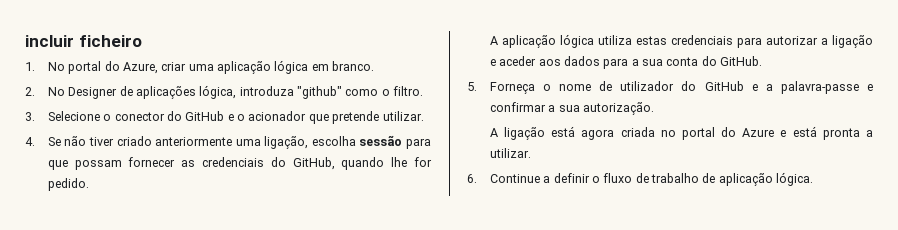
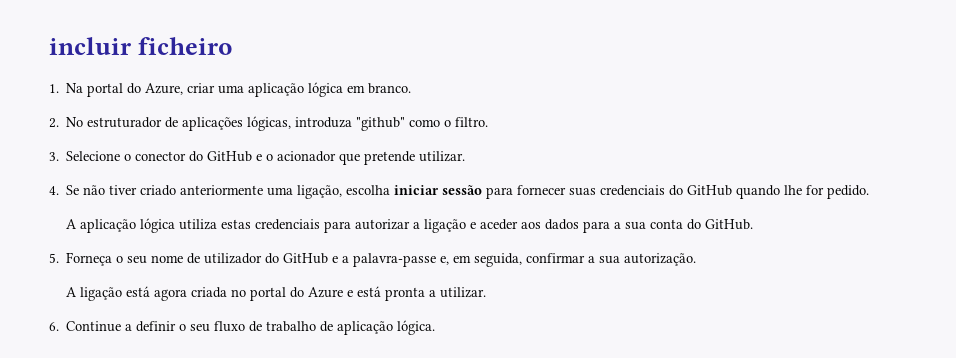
- 1. No portal do Azure, criar uma aplicação lógica em branco.
+ 1. Na portal do Azure, criar uma aplicação lógica em branco.
- 2. No Designer de aplicações lógica, introduza "github" como o filtro.
+ 2. No estruturador de aplicações lógicas, introduza "github" como o filtro.
- 4. Se não tiver criado anteriormente uma ligação, escolha sessão para que possam fornecer as credenciais do GitHub, quando lhe for pedido.
+ 4. Se não tiver criado anteriormente uma ligação, escolha iniciar sessão para fornecer suas credenciais do GitHub quando lhe for pedido.
- 5. Forneça o nome de utilizador do GitHub e a palavra-passe e confirmar a sua autorização.
+ 5. Forneça o seu nome de utilizador do GitHub e a palavra-passe e, em seguida, confirmar a sua autorização.
- 6. Continue a definir o fluxo de trabalho de aplicação lógica.
+ 6. Continue a definir o seu fluxo de trabalho de aplicação lógica.

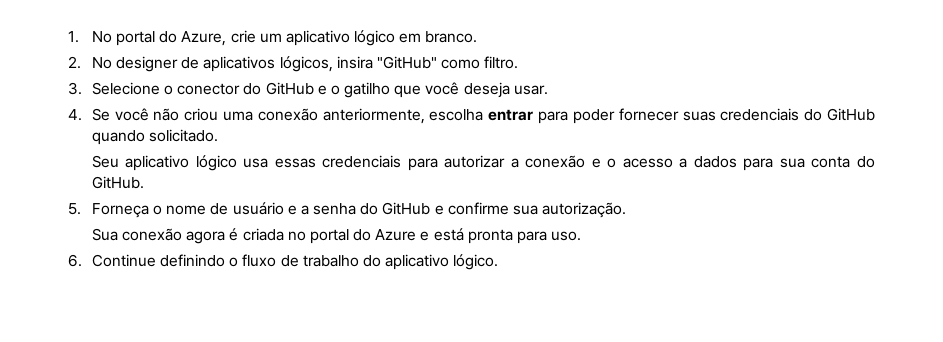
- incluir ficheiro
- 1. Na portal do Azure, criar uma aplicação lógica em branco.
- 2. No estruturador de aplicações lógicas, introduza "github" como o filtro.
+ 1. No portal do Azure, crie um aplicativo lógico em branco.
+ 2. No designer de aplicativos lógicos, insira "GitHub" como filtro.
- 3. Selecione o conector do GitHub e o acionador que pretende utilizar.
- 4. Se não tiver criado anteriormente uma ligação, escolha iniciar sessão para fornecer suas credenciais do GitHub quando lhe for pedido.
- A aplicação lógica utiliza estas credenciais para autorizar a ligação e aceder aos dados para a sua conta do GitHub.
+ 3. Selecione o conector do GitHub e o gatilho que você deseja usar.
+ 4. Se você não criou uma conexão anteriormente, escolha entrar para poder fornecer suas credenciais do GitHub quando solicitado.
+ Seu aplicativo lógico usa essas credenciais para autorizar a conexão e o acesso a dados para sua conta do GitHub.
- 5. Forneça o seu nome de utilizador do GitHub e a palavra-passe e, em seguida, confirmar a sua autorização.
- A ligação está agora criada no portal do Azure e está pronta a utilizar.
+ 5. Forneça o nome de usuário e a senha do GitHub e confirme sua autorização.
+ Sua conexão agora é criada no portal do Azure e está pronta para uso.
- 6. Continue a definir o seu fluxo de trabalho de aplicação lógica.
+ 6. Continue definindo o fluxo de trabalho do aplicativo lógico.

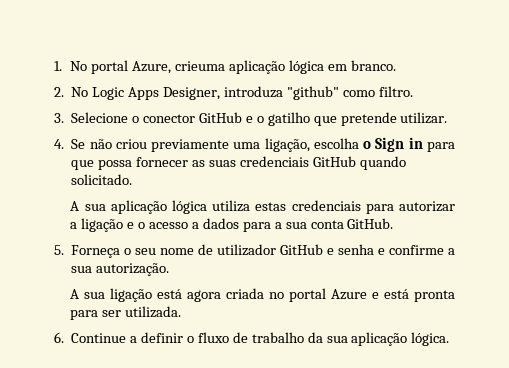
- 1. No portal do Azure, crie um aplicativo lógico em branco.
- 2. No designer de aplicativos lógicos, insira "GitHub" como filtro.
+ 1. No portal Azure, crieuma aplicação lógica em branco.
+ 2. No Logic Apps Designer, introduza "github" como filtro.
- 3. Selecione o conector do GitHub e o gatilho que você deseja usar.
+ 3. Selecione o conector GitHub e o gatilho que pretende utilizar.
- 4. Se você não criou uma conexão anteriormente, escolha entrar para poder fornecer suas credenciais do GitHub quando solicitado.
+ 4. Se não criou previamente uma ligação, escolha o Sign in para que possa fornecer as suas credenciais GitHub quando solicitado.
- Seu aplicativo lógico usa essas credenciais para autorizar a conexão e o acesso a dados para sua conta do GitHub.
+ A sua aplicação lógica utiliza estas credenciais para autorizar a ligação e o acesso a dados para a sua conta GitHub.
- 5. Forneça o nome de usuário e a senha do GitHub e confirme sua autorização.
- Sua conexão agora é criada no portal do Azure e está pronta para uso.
+ 5. Forneça o seu nome de utilizador GitHub e senha e confirme a sua autorização.
+ A sua ligação está agora criada no portal Azure e está pronta para ser utilizada.
- 6. Continue definindo o fluxo de trabalho do aplicativo lógico.
+ 6. Continue a definir o fluxo de trabalho da sua aplicação lógica.

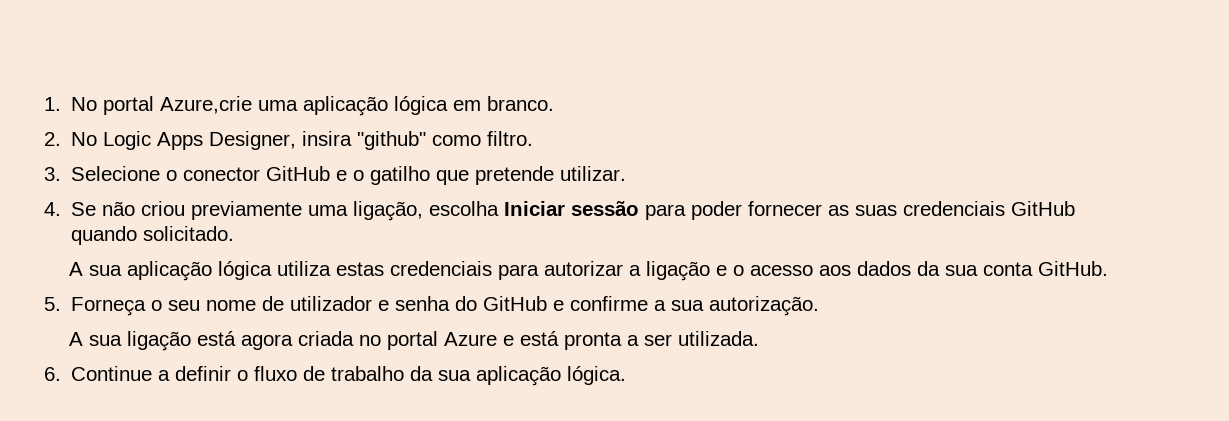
- 1. No portal Azure, crieuma aplicação lógica em branco.
+ 1. No portal Azure,crie uma aplicação lógica em branco.
- 2. No Logic Apps Designer, introduza "github" como filtro.
+ 2. No Logic Apps Designer, insira "github" como filtro.
- 4. Se não criou previamente uma ligação, escolha o Sign in para que possa fornecer as suas credenciais GitHub quando solicitado.
+ 4. Se não criou previamente uma ligação, escolha Iniciar sessão para poder fornecer as suas credenciais GitHub quando solicitado.
- A sua aplicação lógica utiliza estas credenciais para autorizar a ligação e o acesso a dados para a sua conta GitHub.
+ A sua aplicação lógica utiliza estas credenciais para autorizar a ligação e o acesso aos dados da sua conta GitHub.
- 5. Forneça o seu nome de utilizador GitHub e senha e confirme a sua autorização.
+ 5. Forneça o seu nome de utilizador e senha do GitHub e confirme a sua autorização.
- A sua ligação está agora criada no portal Azure e está pronta para ser utilizada.
+ A sua ligação está agora criada no portal Azure e está pronta a ser utilizada.

